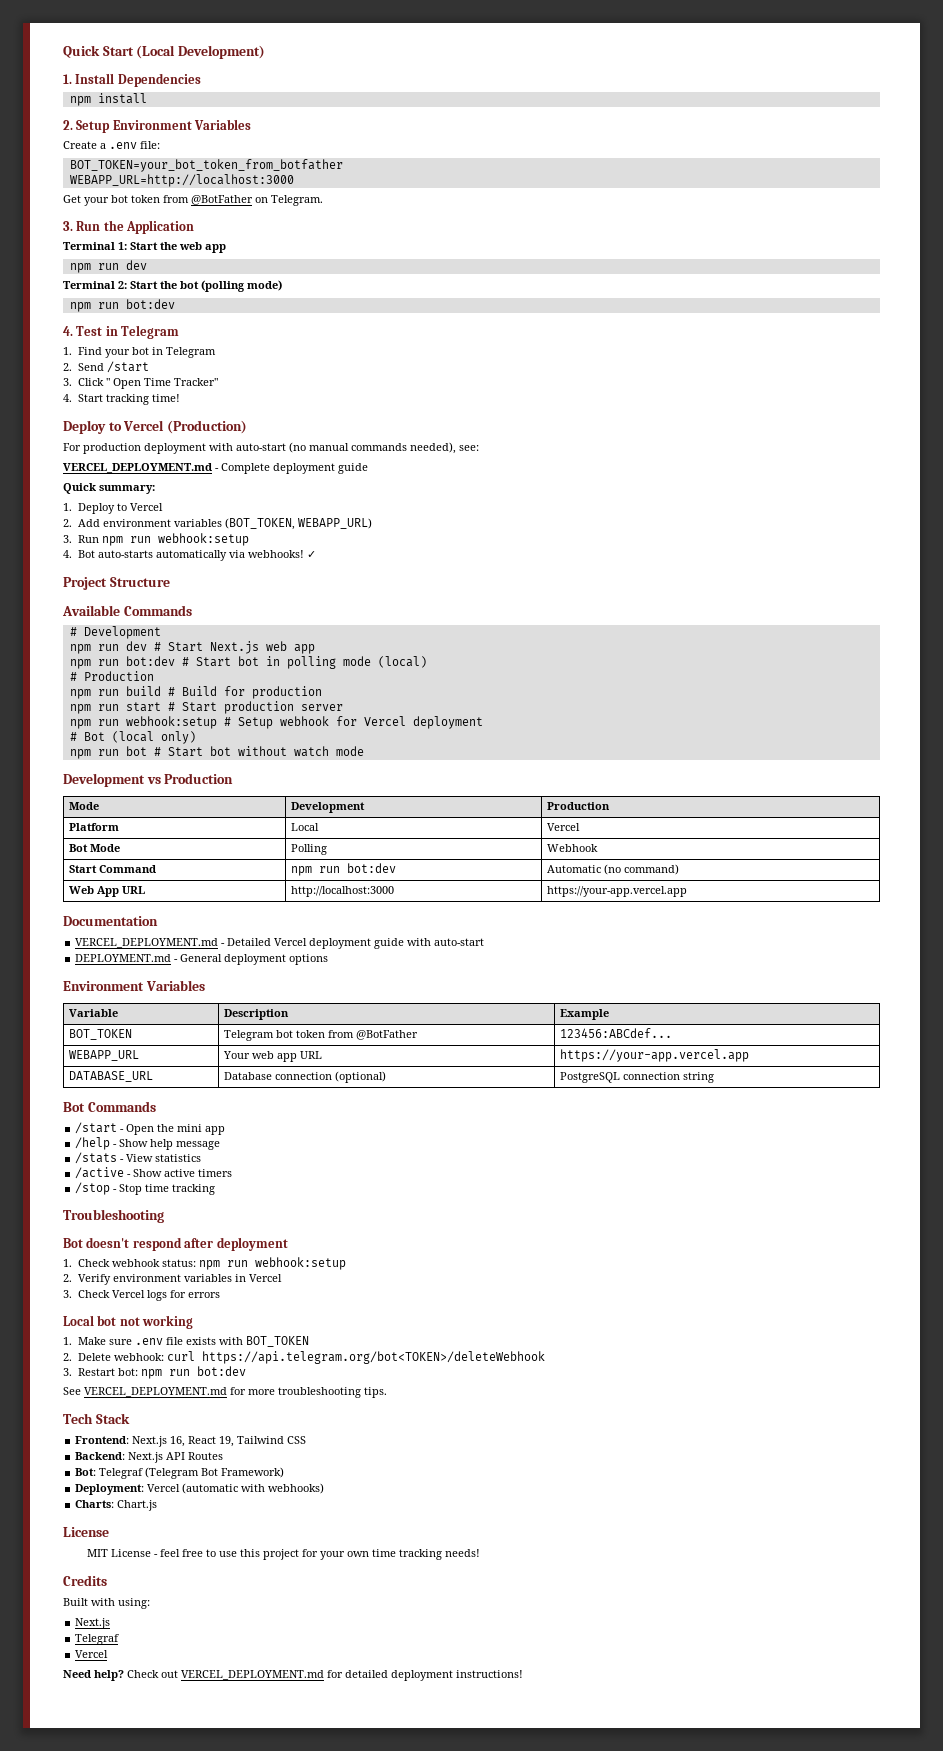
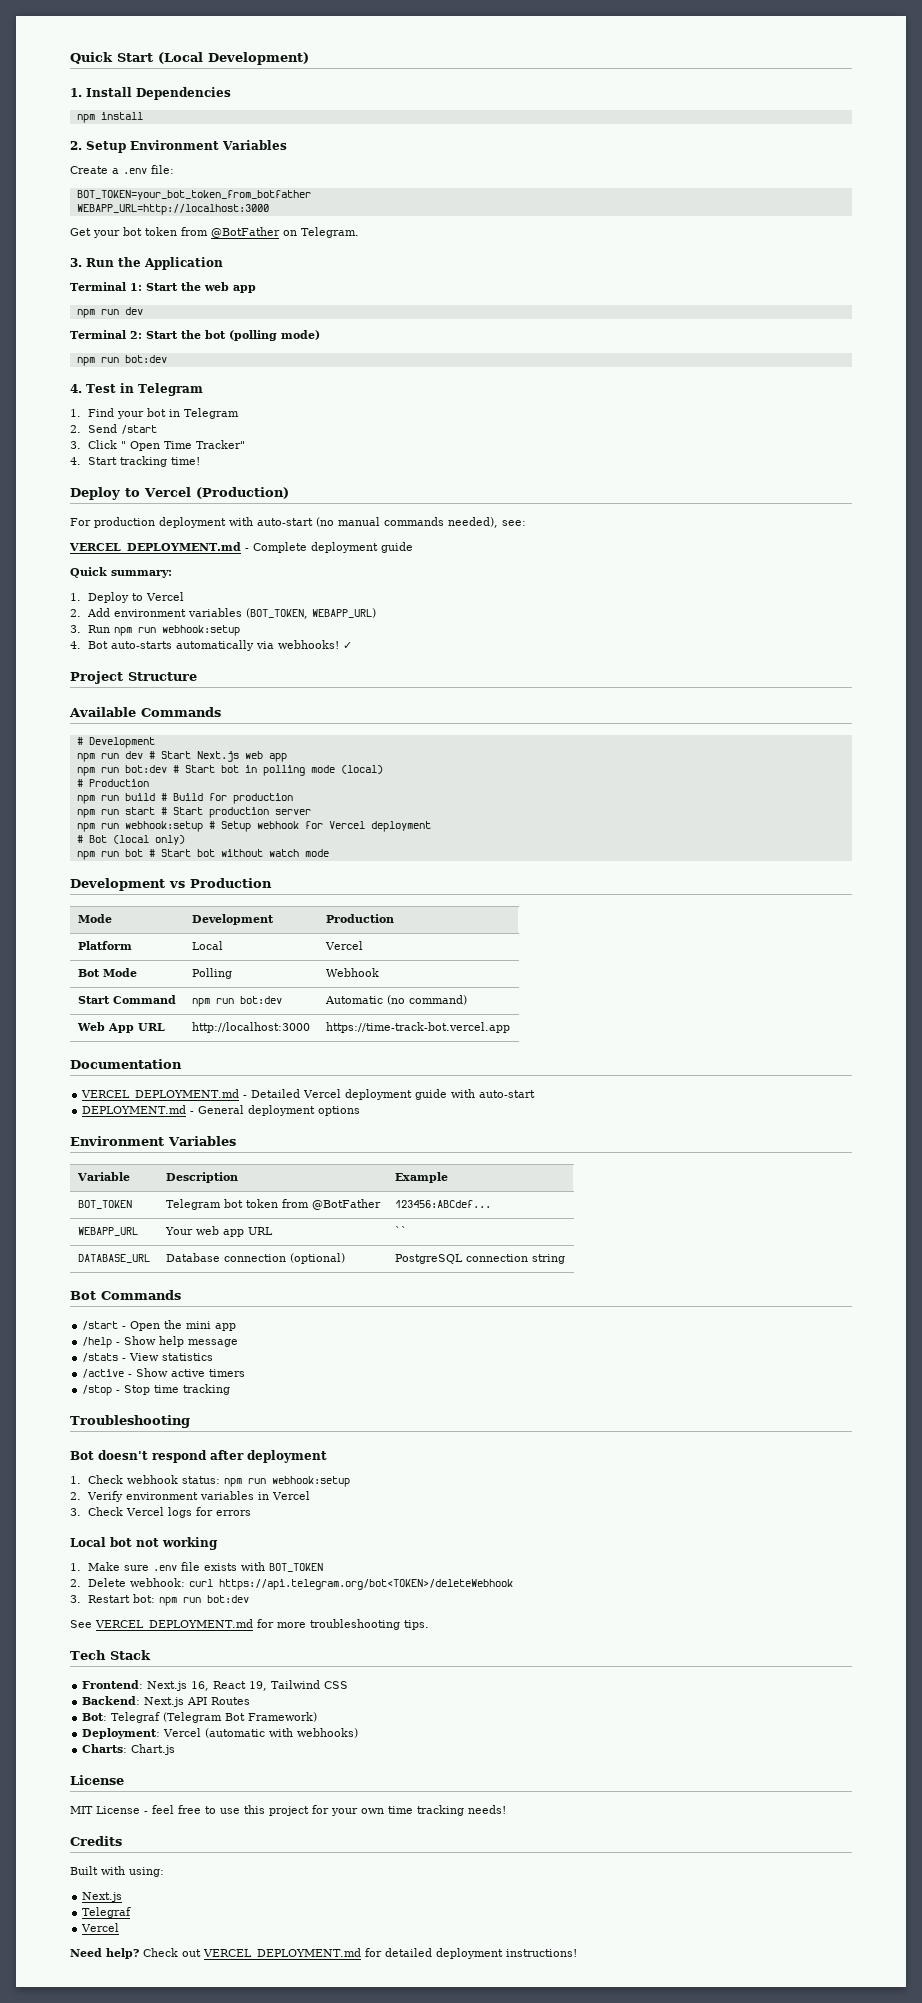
- Web App URL | http://localhost:3000 | https://your-app.vercel.app
+ Web App URL | http://localhost:3000 | https://time-track-bot.vercel.app
- WEBAPP_URL | Your web app URL | https://your-app.vercel.app
+ WEBAPP_URL | Your web app URL | ``

